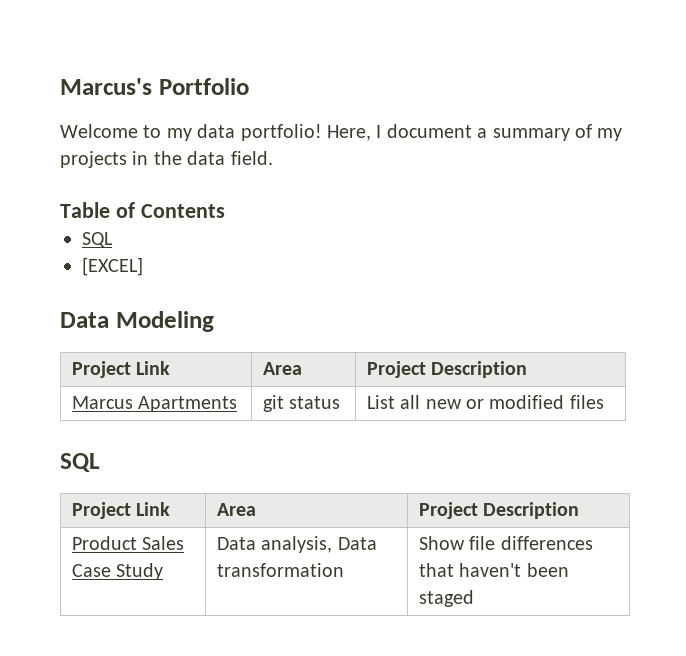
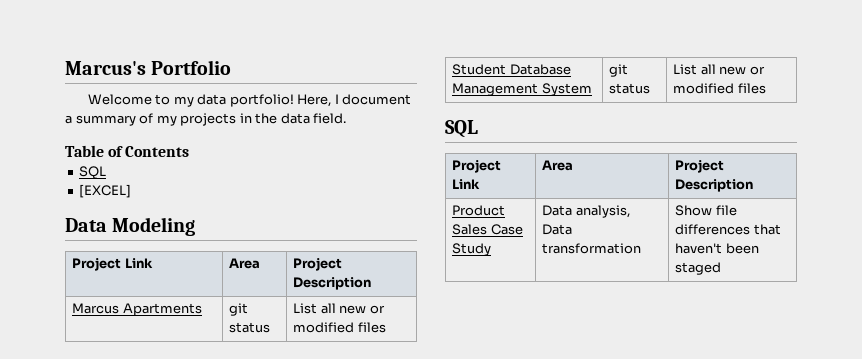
+ Student Database Management System | git status | List all new or modified files

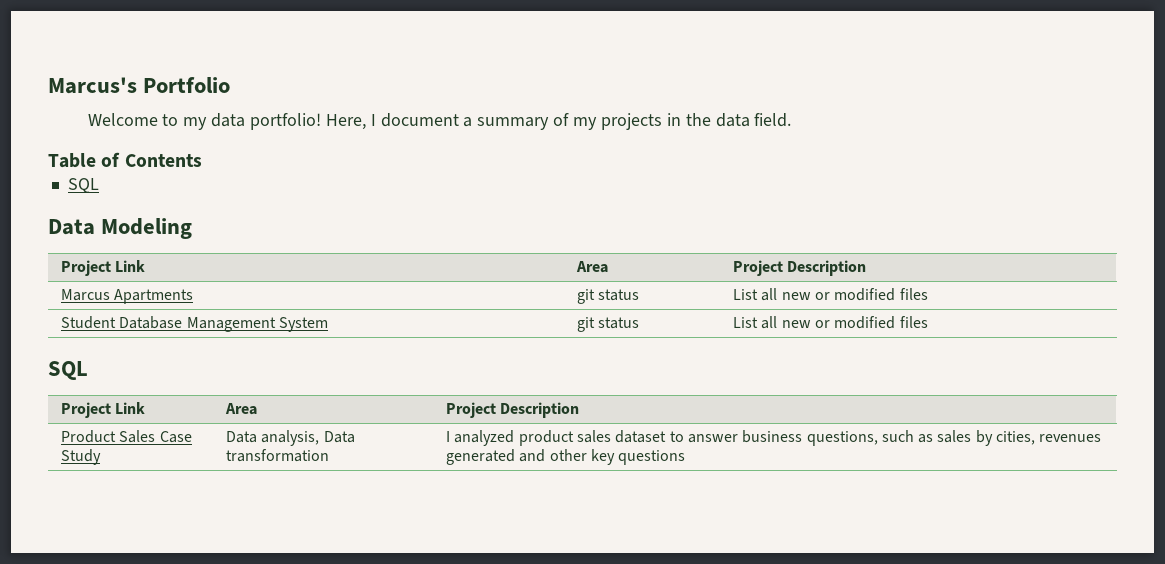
- [EXCEL]
- Product Sales Case Study | Data analysis, Data transformation | Show file differences that haven't been staged
+ Product Sales Case Study | Data analysis, Data transformation | I analyzed product sales dataset to answer business questions, such as sales by cities, revenues generated and other key questions

